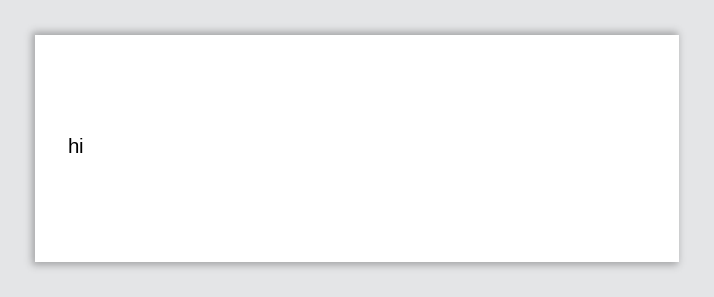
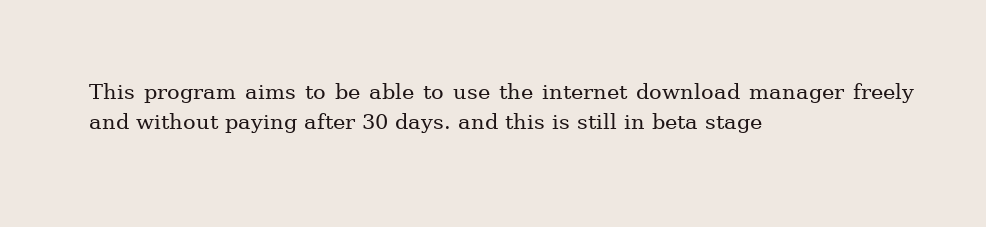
- hi
+ This program aims to be able to use the internet download manager freely and without paying after 30 days. and this is still in beta stage

